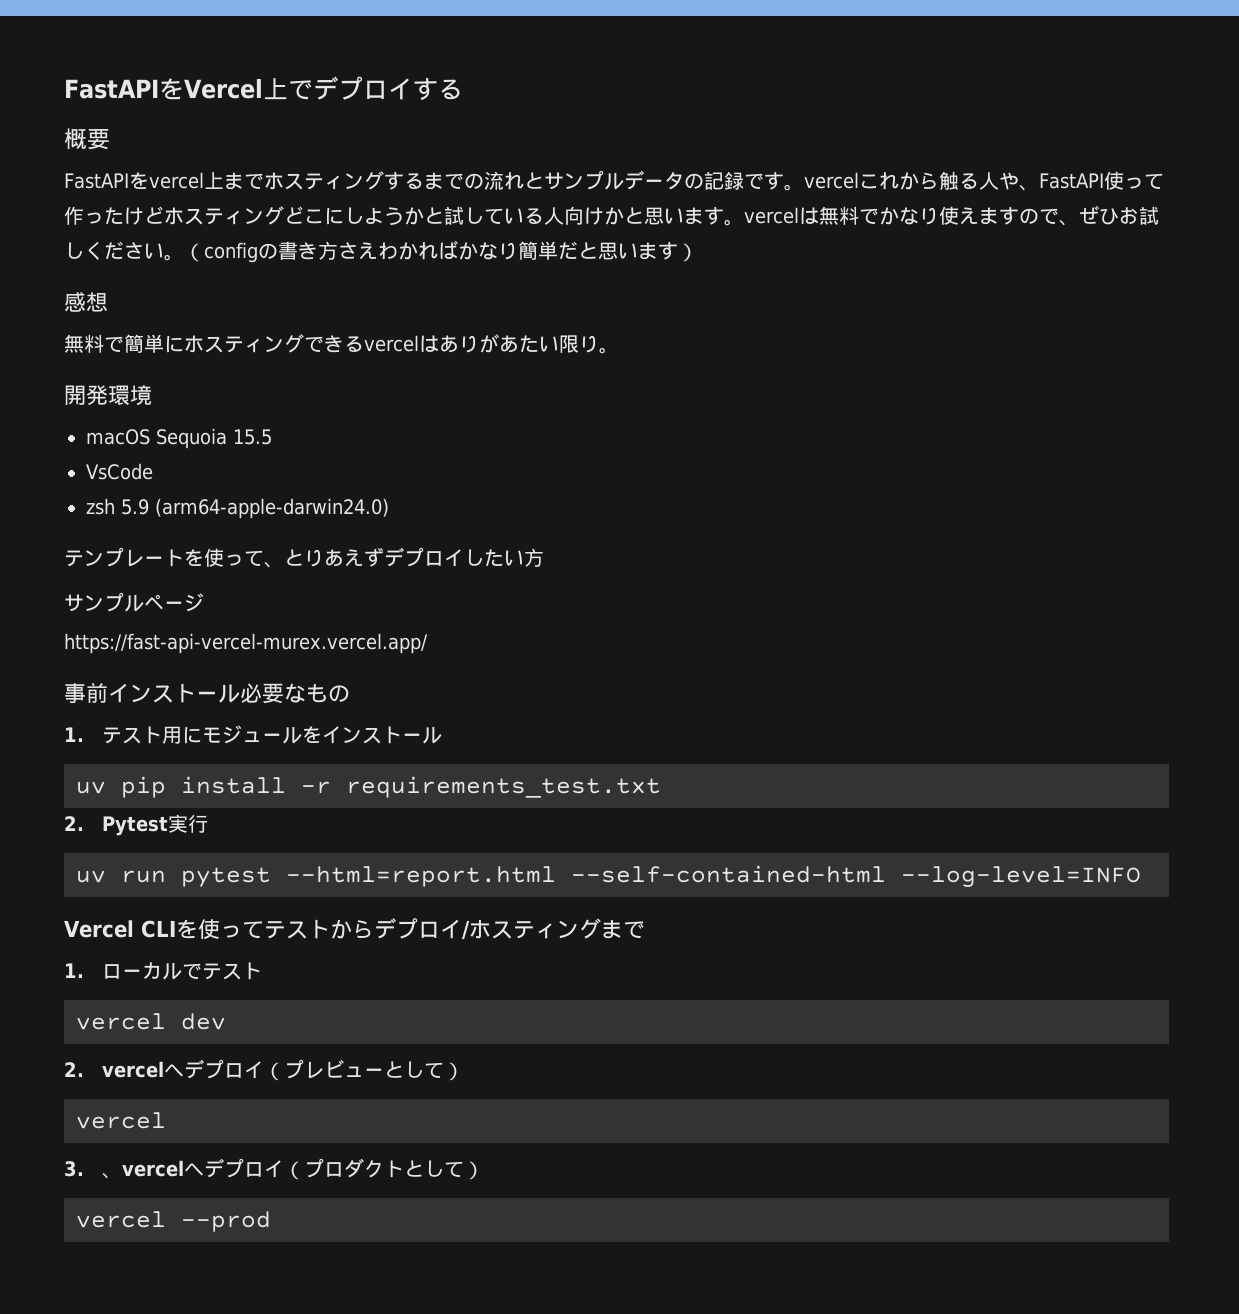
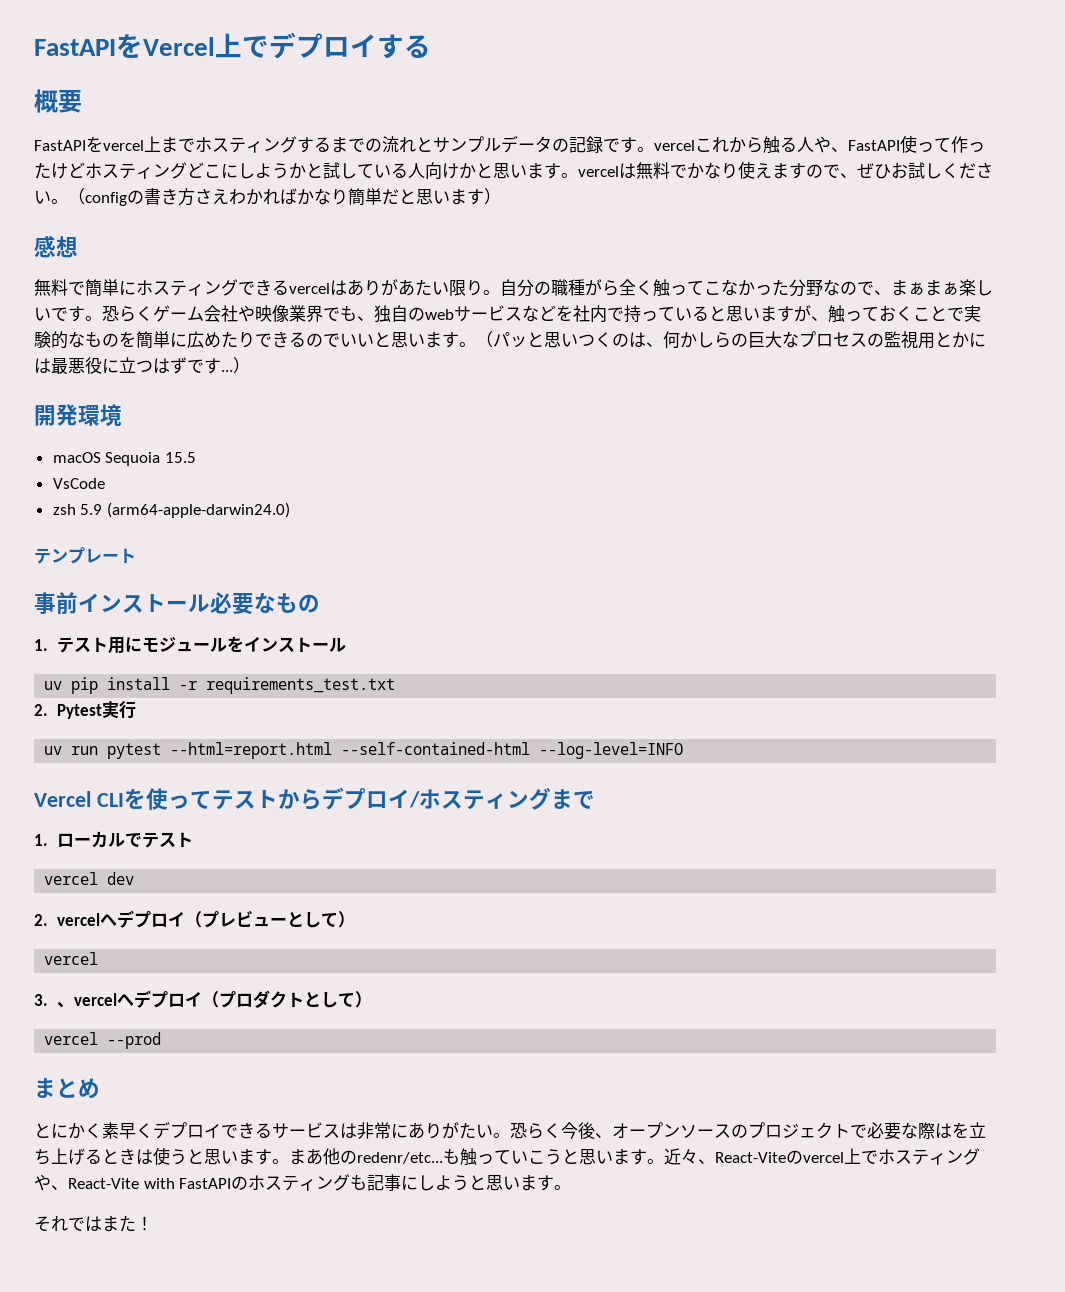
+ 自分の職種がら全く触ってこなかった分野なので、まぁまぁ楽しいです。恐らくゲーム会社や映像業界でも、独自のwebサービスなどを社内で持っていると思いますが、触っておくことで実験的なものを簡単に広めたりできるのでいいと思います。（パッと思いつくのは、何かしらの巨大なプロセスの監視用とかには最悪役に立つはずです...）
- テンプレートを使って、とりあえずデプロイしたい方
- サンプルページ
- https://fast-api-vercel-murex.vercel.app/
+ テンプレート
+ まとめ
+ とにかく素早くデプロイできるサービスは非常にありがたい。恐らく今後、オープンソースのプロジェクトで必要な際はを立ち上げるときは使うと思います。まあ他のredenr/etc...も触っていこうと思います。近々、React-Viteのvercel上でホスティングや、React-Vite with FastAPIのホスティングも記事にしようと思います。
+ それではまた！

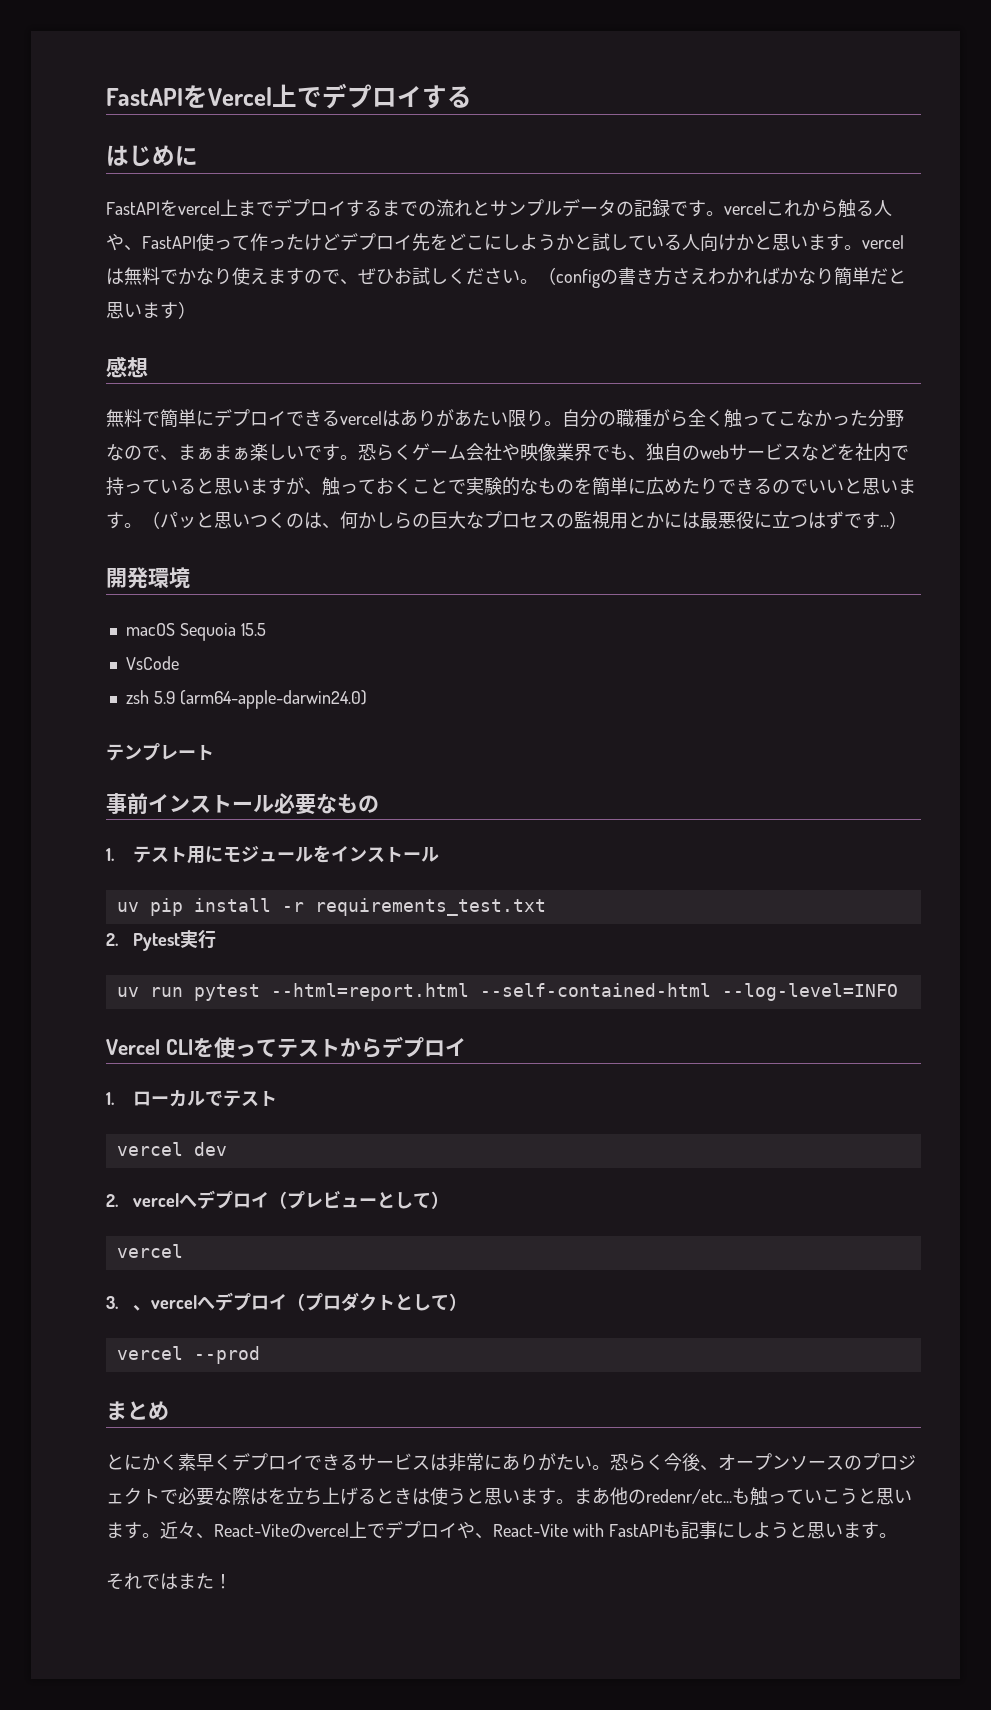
- 概要
+ はじめに
- FastAPIをvercel上までホスティングするまでの流れとサンプルデータの記録です。vercelこれから触る人や、FastAPI使って作ったけどホスティングどこにしようかと試している人向けかと思います。vercelは無料でかなり使えますので、ぜひお試しください。
+ FastAPIをvercel上までデプロイするまでの流れとサンプルデータの記録です。vercelこれから触る人や、FastAPI使って作ったけどデプロイ先をどこにしようかと試している人向けかと思います。vercelは無料でかなり使えますので、ぜひお試しください。
- 無料で簡単にホスティングできるvercelはありがあたい限り。
+ 無料で簡単にデプロイできるvercelはありがあたい限り。
- Vercel CLIを使ってテストからデプロイ/ホスティングまで
+ Vercel CLIを使ってテストからデプロイ
- 近々、React-Viteのvercel上でホスティングや、React-Vite with FastAPIのホスティングも記事にしようと思います。
+ 近々、React-Viteのvercel上でデプロイや、React-Vite with FastAPIも記事にしようと思います。

